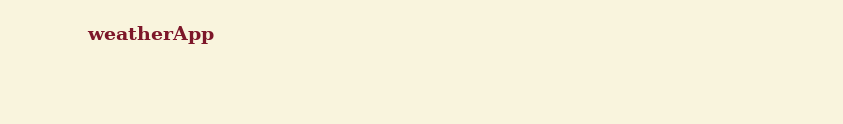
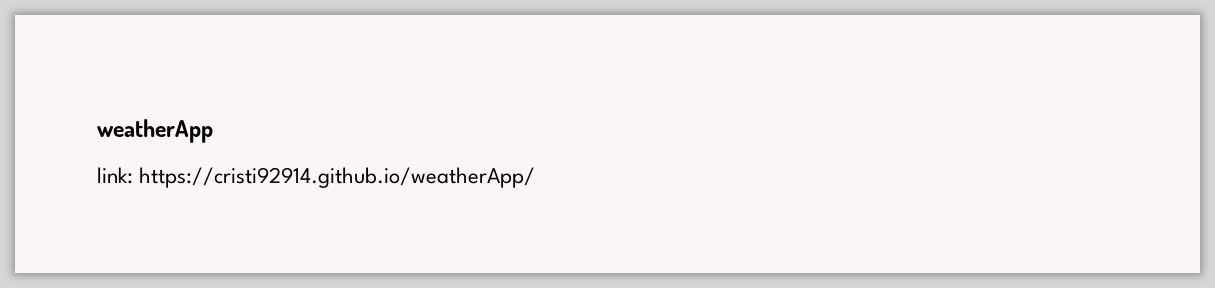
+ link: https://cristi92914.github.io/weatherApp/

